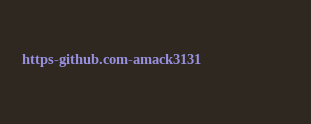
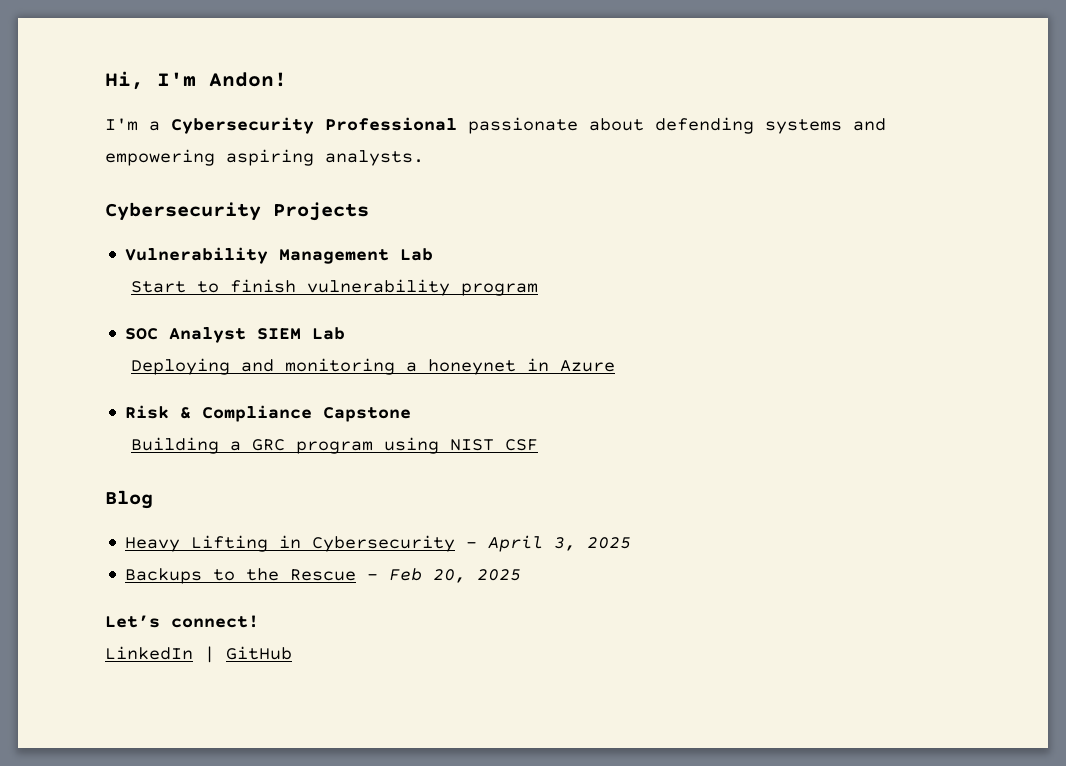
- https-github.com-amack3131
+ Hi, I'm Andon!
+ I'm a Cybersecurity Professional passionate about defending systems and empowering aspiring analysts.
+ Cybersecurity Projects
+ Vulnerability Management Lab
+ Start to finish vulnerability program
+ SOC Analyst SIEM Lab
+ Deploying and monitoring a honeynet in Azure
+ Risk & Compliance Capstone
+ Building a GRC program using NIST CSF
+ Blog
+ Heavy Lifting in Cybersecurity – April 3, 2025
+ Backups to the Rescue – Feb 20, 2025
+ Let’s connect!
+ LinkedIn | GitHub

